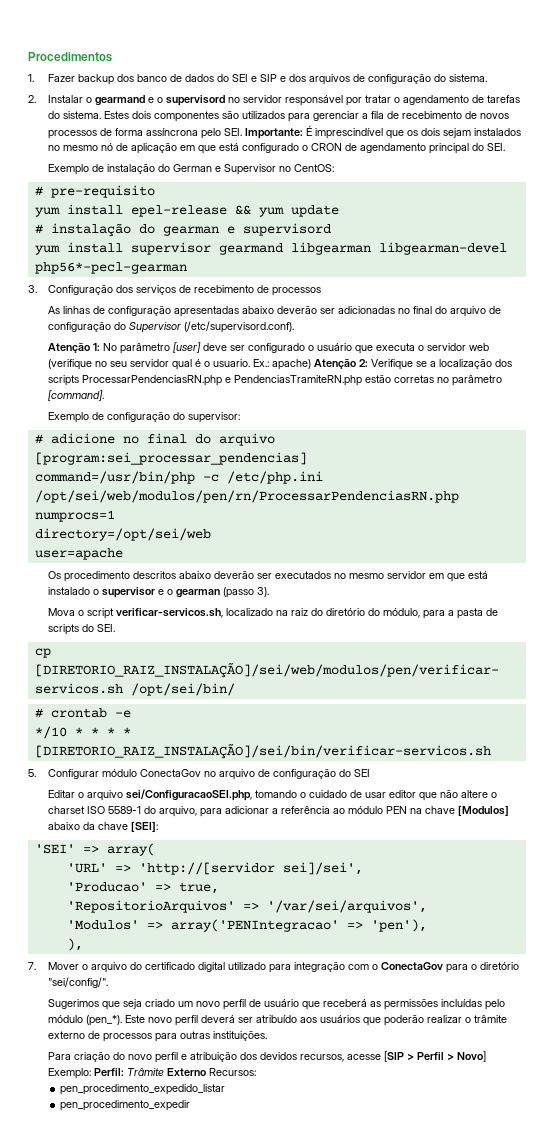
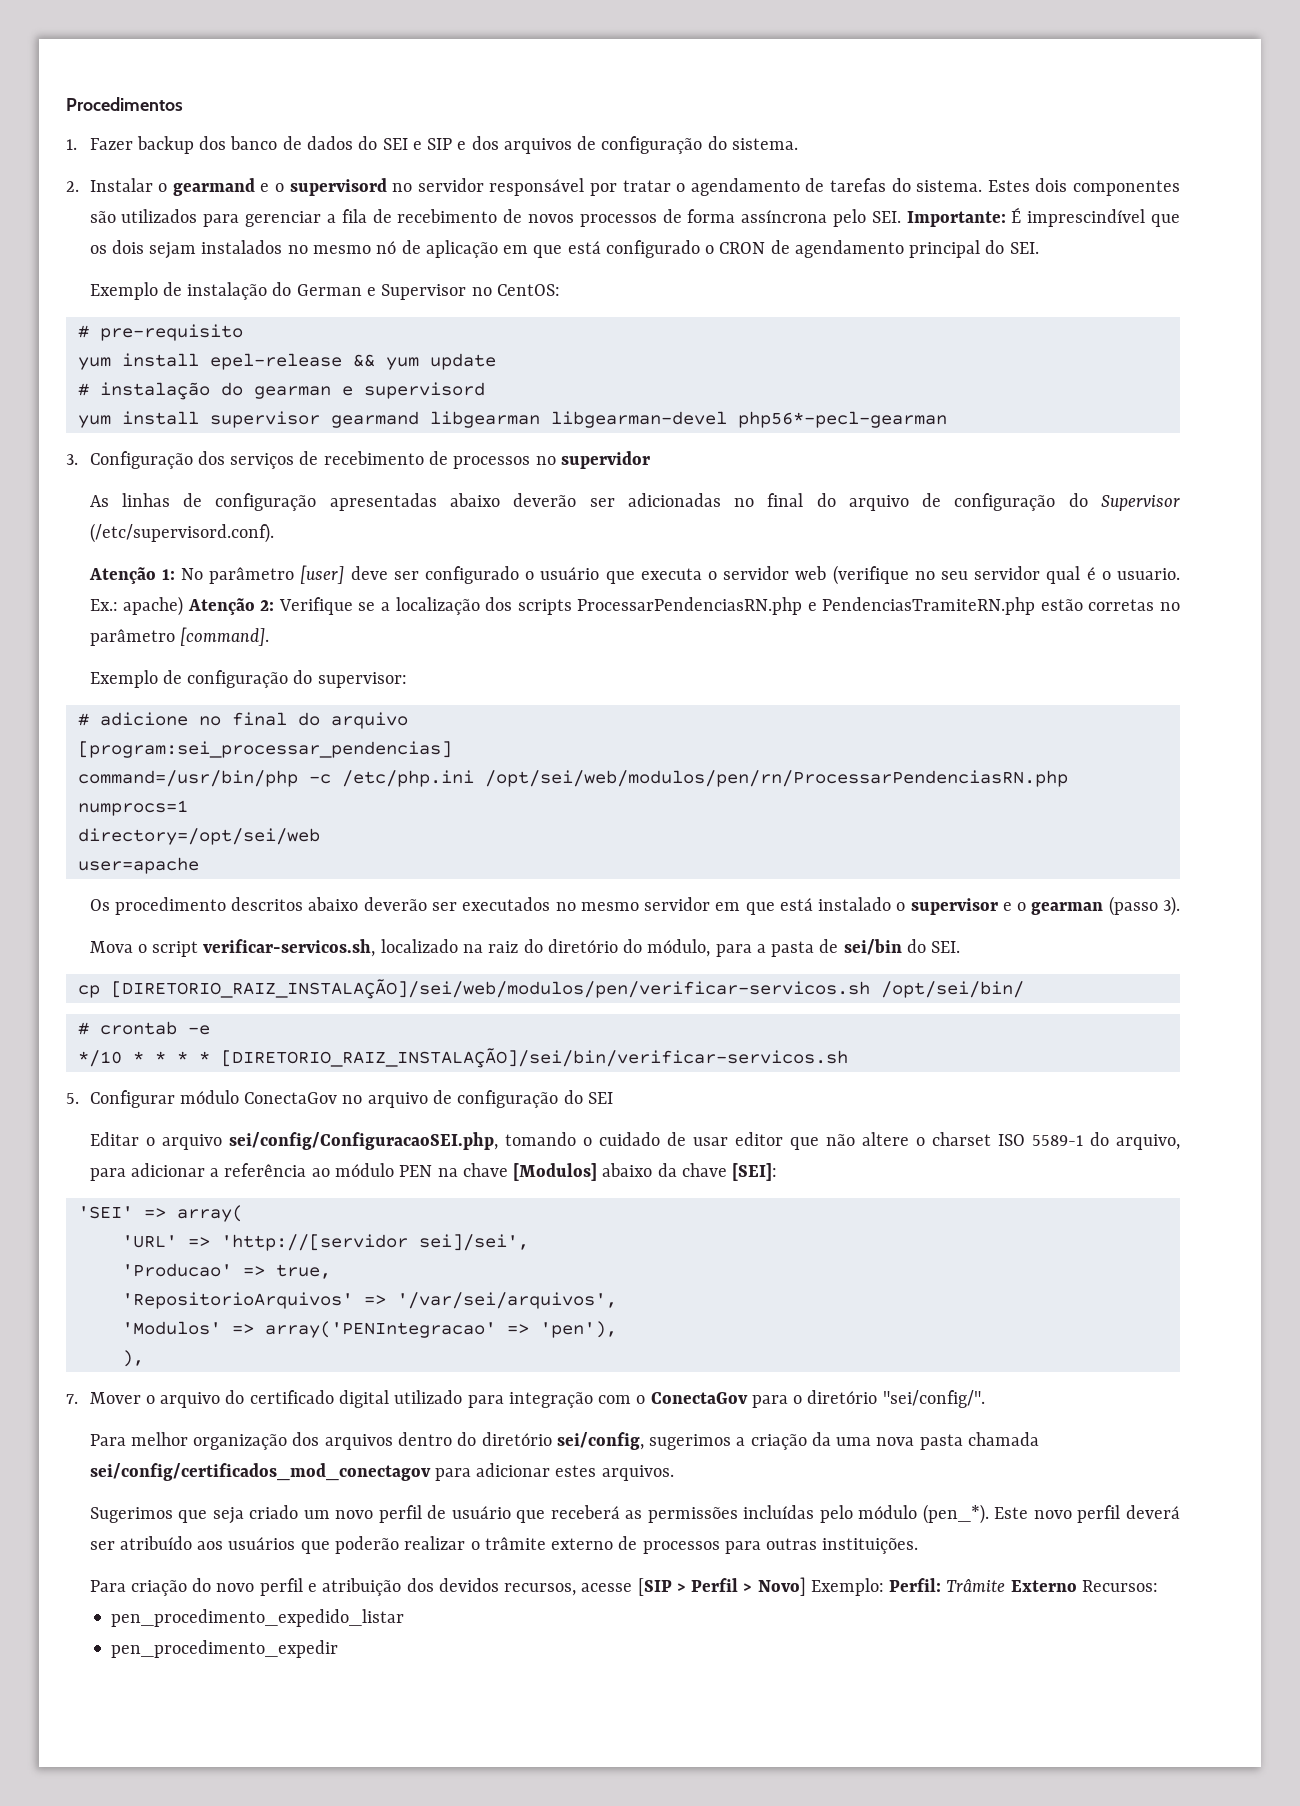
- 3. Configuração dos serviços de recebimento de processos
+ 3. Configuração dos serviços de recebimento de processos no supervidor
- Mova o script verificar-servicos.sh, localizado na raiz do diretório do módulo, para a pasta de scripts do SEI.
+ Mova o script verificar-servicos.sh, localizado na raiz do diretório do módulo, para a pasta de sei/bin do SEI.
- Editar o arquivo sei/ConfiguracaoSEI.php, tomando o cuidado de usar editor que não altere o charset ISO 5589-1 do arquivo, para adicionar a referência ao módulo PEN na chave [Modulos] abaixo da chave [SEI]:
+ Editar o arquivo sei/config/ConfiguracaoSEI.php, tomando o cuidado de usar editor que não altere o charset ISO 5589-1 do arquivo, para adicionar a referência ao módulo PEN na chave [Modulos] abaixo da chave [SEI]:
+ Para melhor organização dos arquivos dentro do diretório sei/config, sugerimos a criação da uma nova pasta chamada sei/config/certificados_mod_conectagov para adicionar estes arquivos.

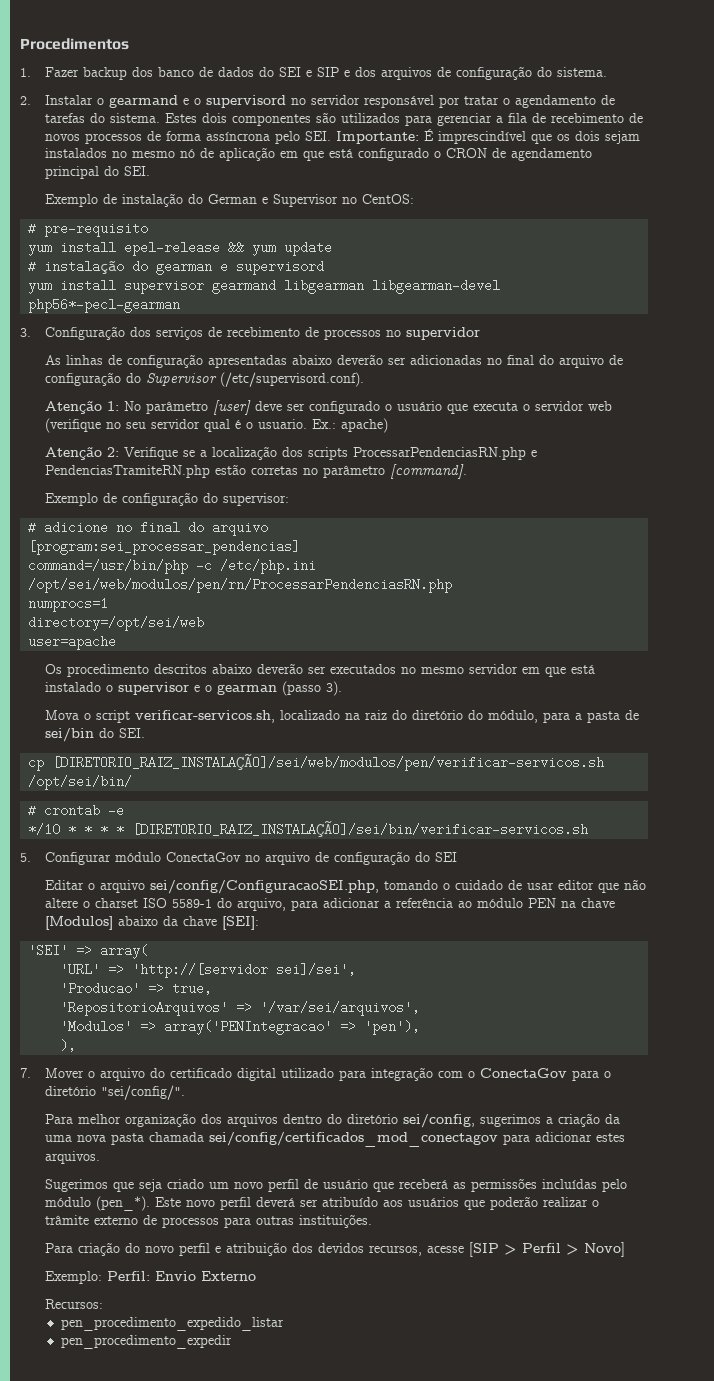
- Ex.: apache) Atenção 2: Verifique se a localização dos scripts ProcessarPendenciasRN.php e PendenciasTramiteRN.php estão corretas no parâmetro [command].
+ Ex.: apache)
+ Atenção 2: Verifique se a localização dos scripts ProcessarPendenciasRN.php e PendenciasTramiteRN.php estão corretas no parâmetro [command].
- Para criação do novo perfil e atribuição dos devidos recursos, acesse [SIP > Perfil > Novo] Exemplo: Perfil: Trâmite Externo Recursos:
+ Para criação do novo perfil e atribuição dos devidos recursos, acesse [SIP > Perfil > Novo]
+ Exemplo: Perfil: Envio Externo
+ Recursos:

